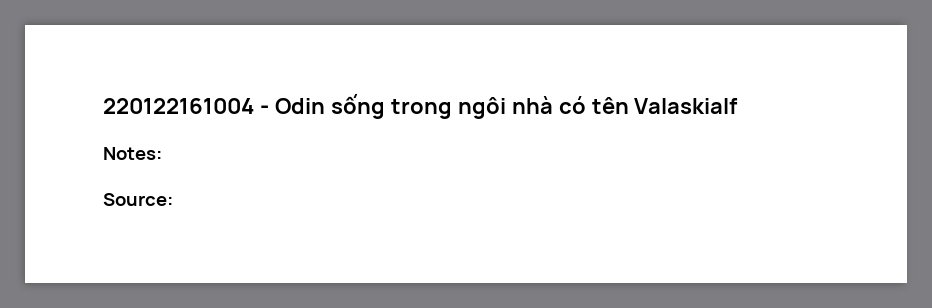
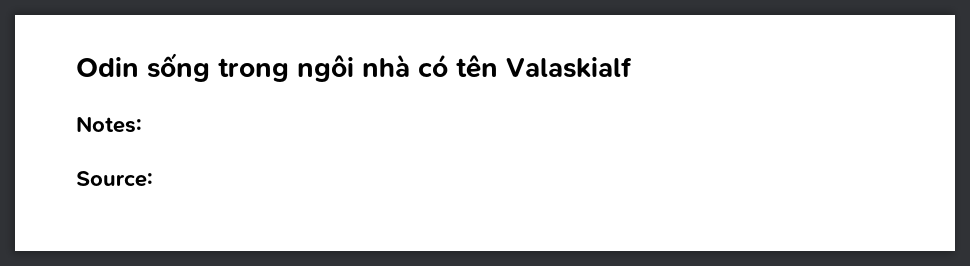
- 220122161004 - Odin sống trong ngôi nhà có tên Valaskialf
+ Odin sống trong ngôi nhà có tên Valaskialf

